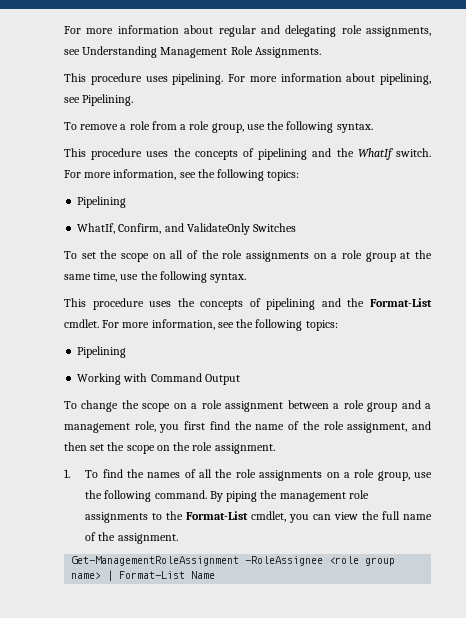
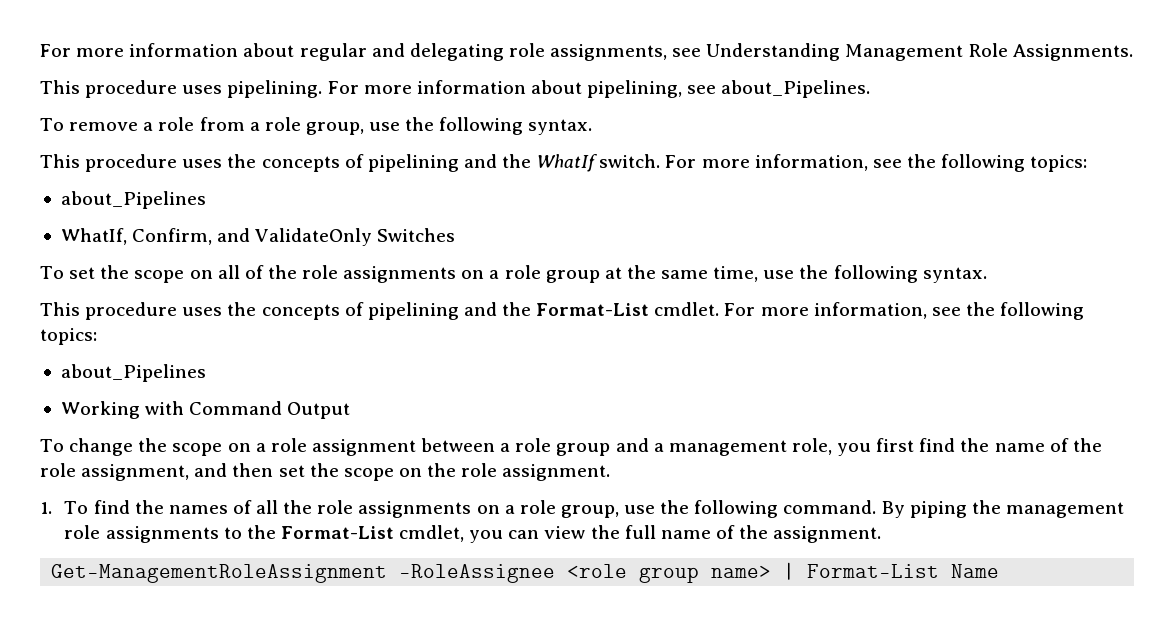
- For more information about pipelining, see Pipelining.
+ For more information about pipelining, see about_Pipelines.
  This procedure uses the concepts of pipelining and the WhatIf switch. For more information, see the following topics:
- Pipelining
+ about_Pipelines
  This procedure uses the concepts of pipelining and the Format-List cmdlet. For more information, see the following topics:
- Pipelining
+ about_Pipelines

